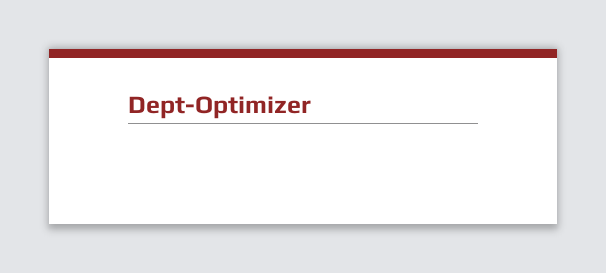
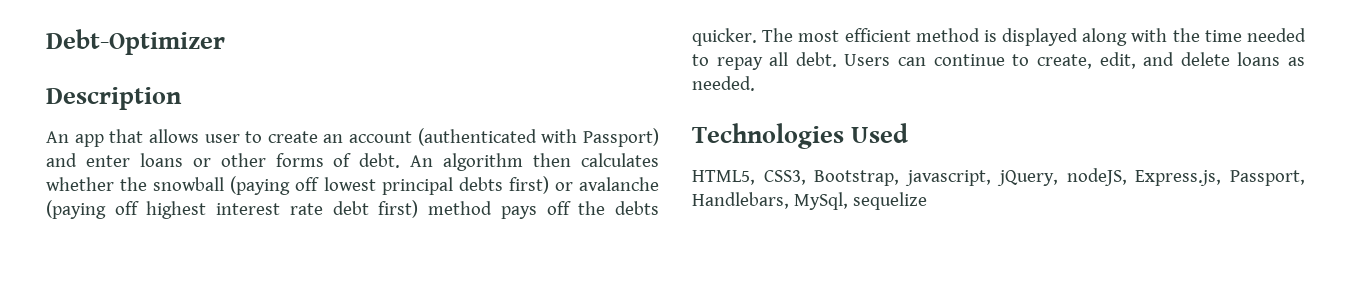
- Dept-Optimizer
+ Debt-Optimizer
+ Description
+ An app that allows user to create an account (authenticated with Passport) and enter loans or other forms of debt. An algorithm then calculates whether the snowball (paying off lowest principal debts first) or avalanche (paying off highest interest rate debt first) method pays off the debts quicker. The most efficient method is displayed along with the time needed to repay all debt. Users can continue to create, edit, and delete loans as needed.
+ Technologies Used
+ HTML5, CSS3, Bootstrap, javascript, jQuery, nodeJS, Express.js, Passport, Handlebars, MySql, sequelize

